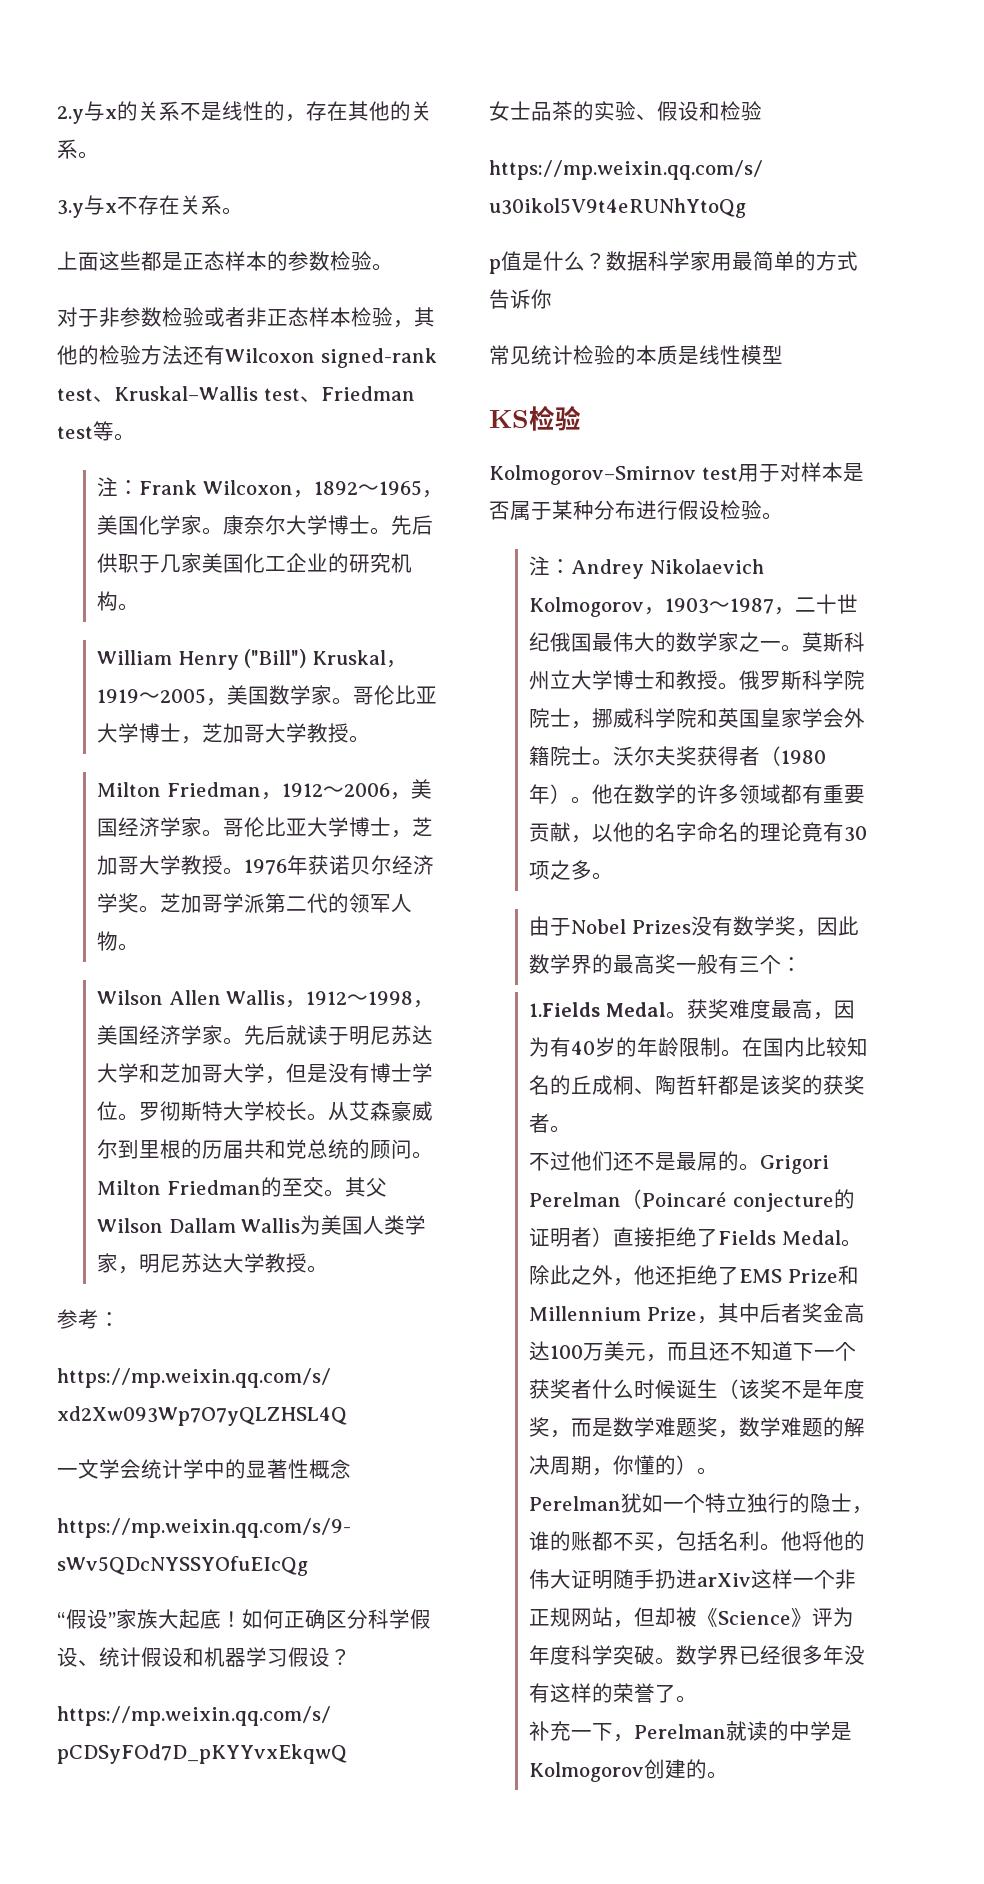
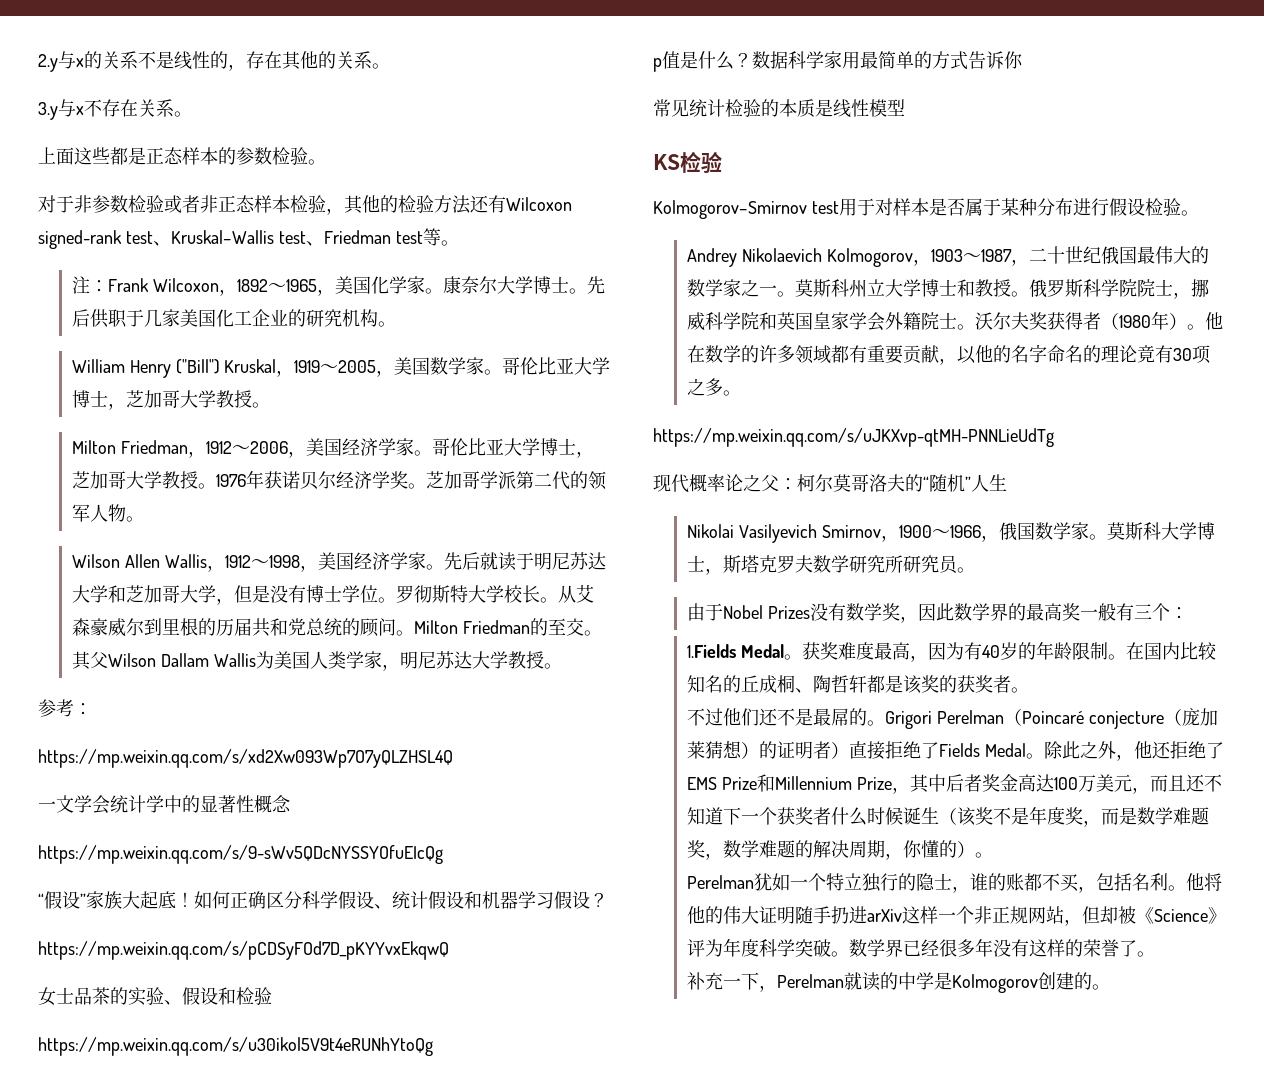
- 注：Andrey Nikolaevich Kolmogorov，1903～1987，二十世纪俄国最伟大的数学家之一。
+ Andrey Nikolaevich Kolmogorov，1903～1987，二十世纪俄国最伟大的数学家之一。
+ https://mp.weixin.qq.com/s/uJKXvp-qtMH-PNNLieUdTg
+ 现代概率论之父：柯尔莫哥洛夫的“随机”人生
+ Nikolai Vasilyevich Smirnov，1900～1966，俄国数学家。莫斯科大学博士，斯塔克罗夫数学研究所研究员。
- Grigori Perelman（Poincaré conjecture的证明者）直接拒绝了Fields Medal。
+ Grigori Perelman（Poincaré conjecture（庞加莱猜想）的证明者）直接拒绝了Fields Medal。

